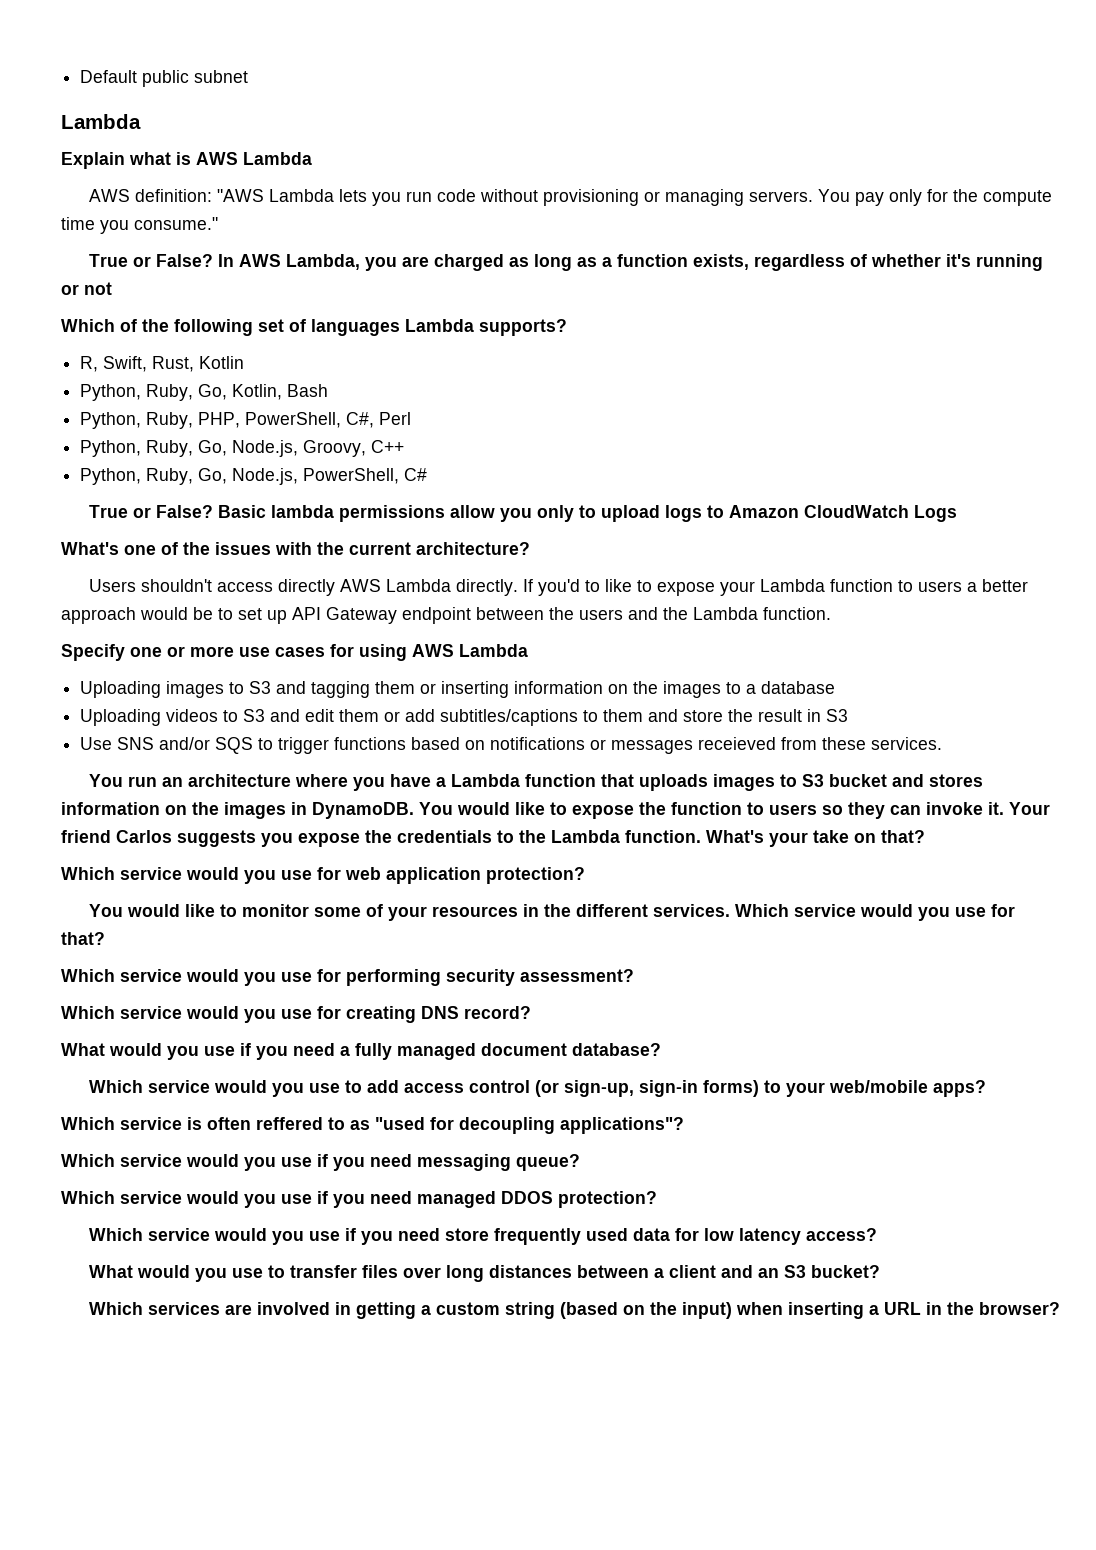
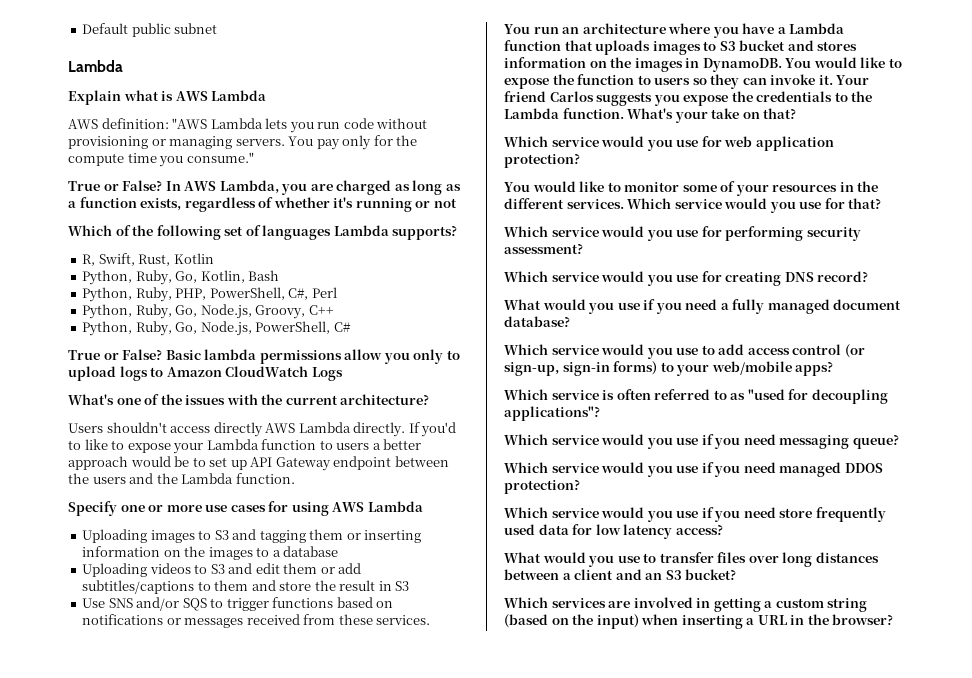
- Use SNS and/or SQS to trigger functions based on notifications or messages receieved from these services.
+ Use SNS and/or SQS to trigger functions based on notifications or messages received from these services.
- Which service is often reffered to as "used for decoupling applications"?
+ Which service is often referred to as "used for decoupling applications"?

